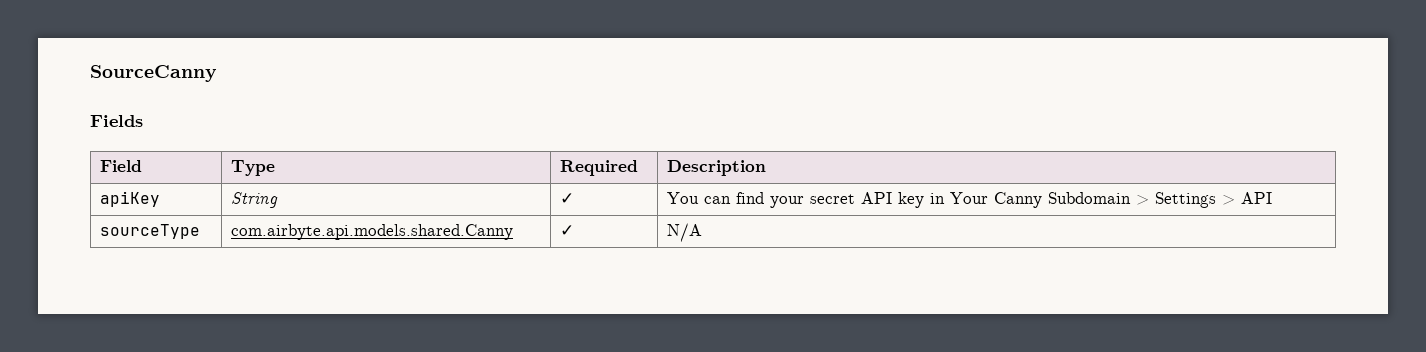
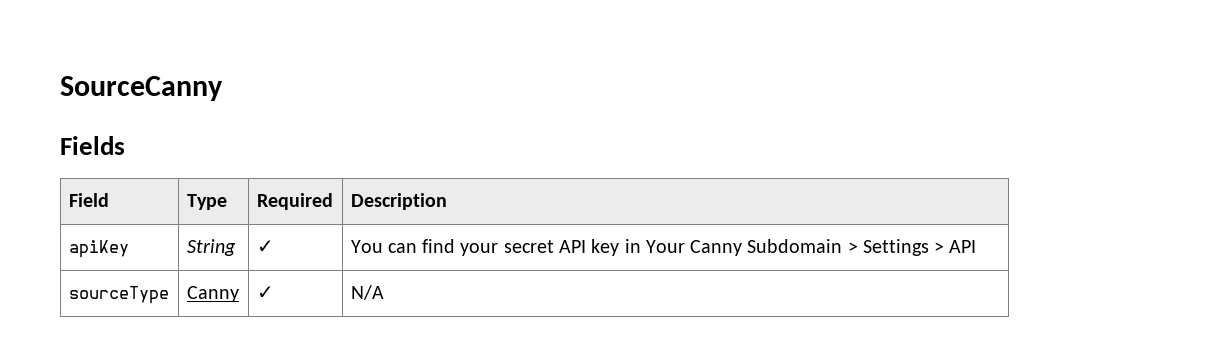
- sourceType | com.airbyte.api.models.shared.Canny | ✓ | N/A
+ sourceType | Canny | ✓ | N/A

